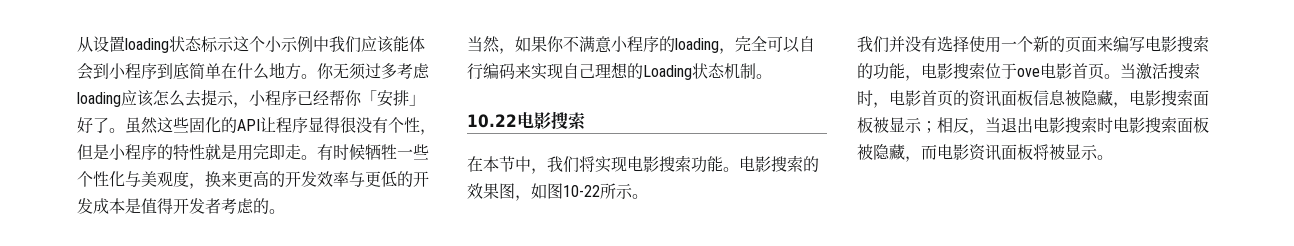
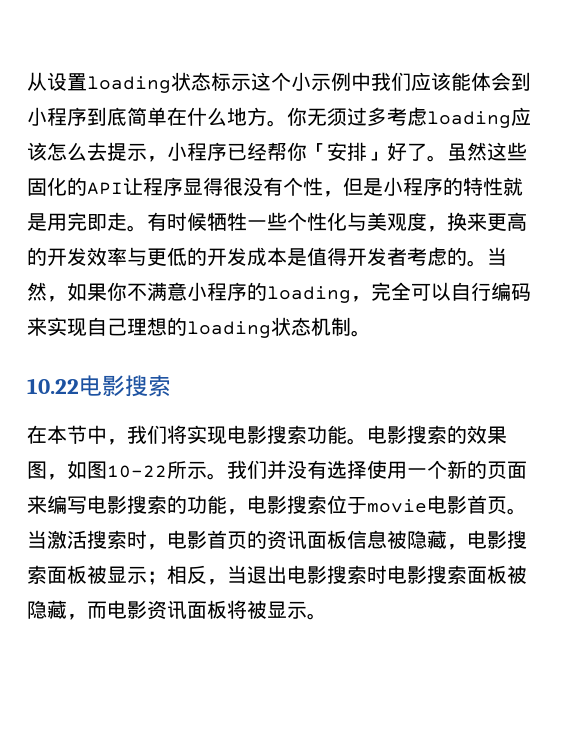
- 有时候牺牲一些个性化与美观度，换来更高的开发效率与更低的开发成本是值得开发者考虑的。
- 当然，如果你不满意小程序的loading，完全可以自行编码来实现自己理想的Loading状态机制。
+ 有时候牺牲一些个性化与美观度，换来更高的开发效率与更低的开发成本是值得开发者考虑的。当然，如果你不满意小程序的loading，完全可以自行编码来实现自己理想的loading状态机制。
- 电影搜索的效果图，如图10-22所示。
- 我们并没有选择使用一个新的页面来编写电影搜索的功能，电影搜索位于ove电影首页。
+ 电影搜索的效果图，如图10-22所示。我们并没有选择使用一个新的页面来编写电影搜索的功能，电影搜索位于movie电影首页。

